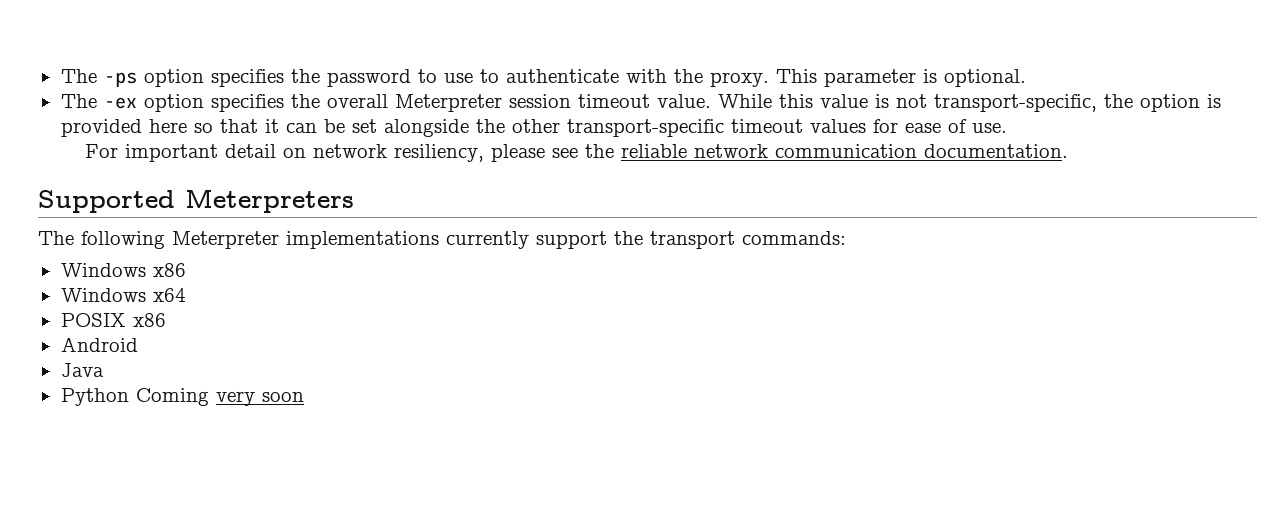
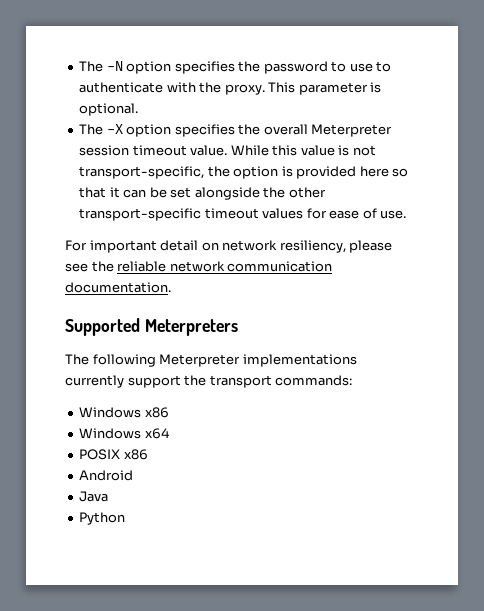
- The -ps option specifies the password to use to authenticate with the proxy.
+ The -N option specifies the password to use to authenticate with the proxy.
- The -ex option specifies the overall Meterpreter session timeout value.
+ The -X option specifies the overall Meterpreter session timeout value.
- Python Coming very soon
+ Python

